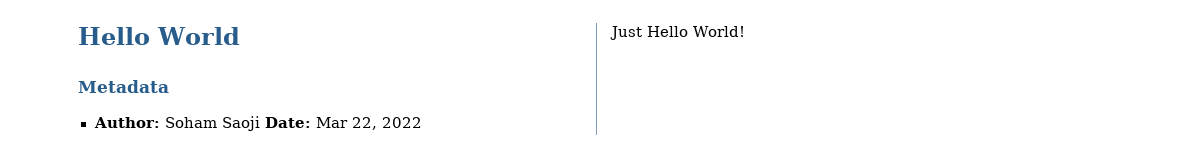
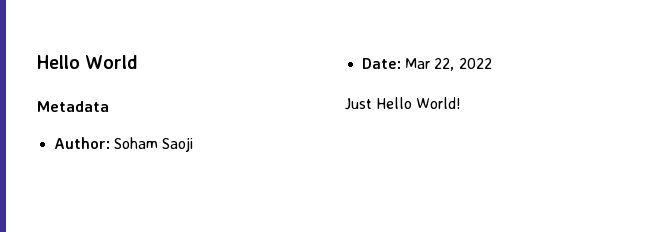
- Author: Soham Saoji Date: Mar 22, 2022
+ Author: Soham Saoji
+ Date: Mar 22, 2022

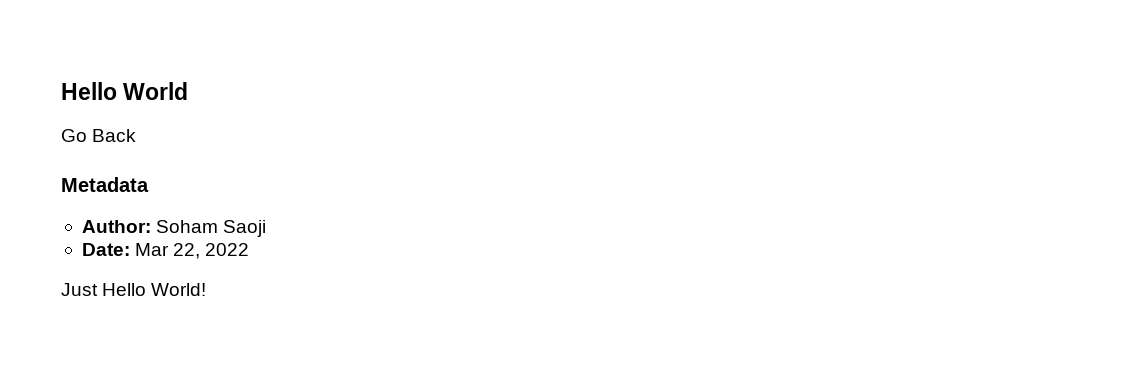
+ Go Back

